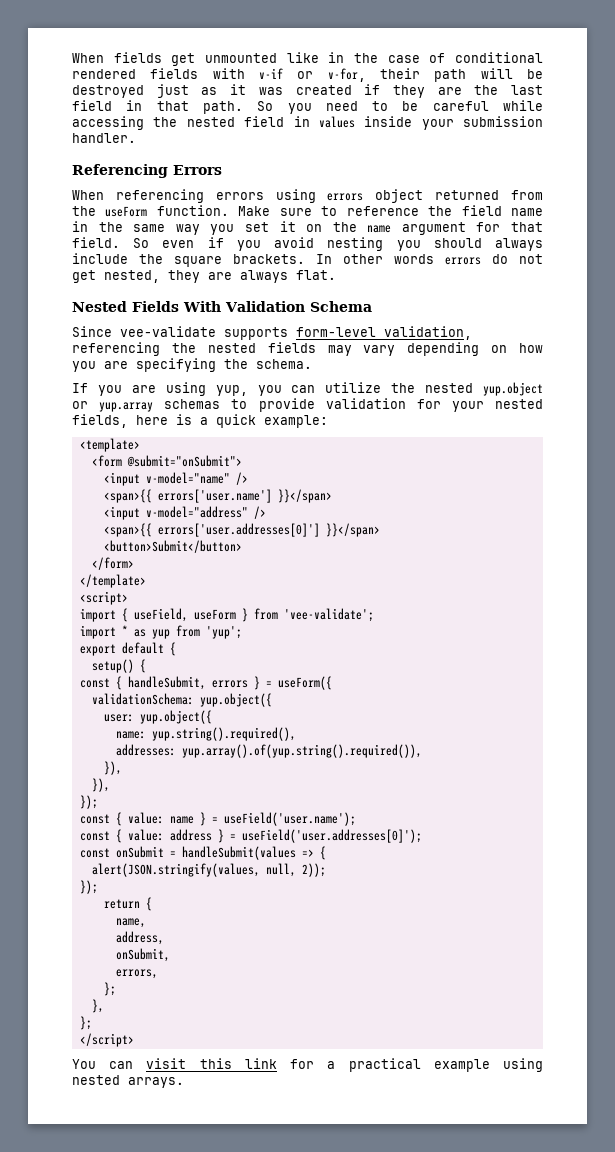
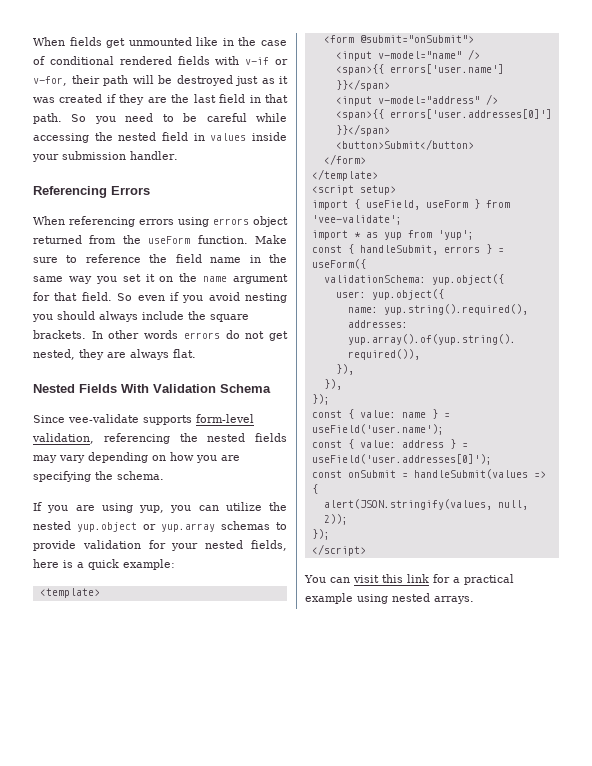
- <script>
+ <script setup>
- export default {
- setup() {
- return {
- name,
- address,
- onSubmit,
- errors,
- };
- },
- };

